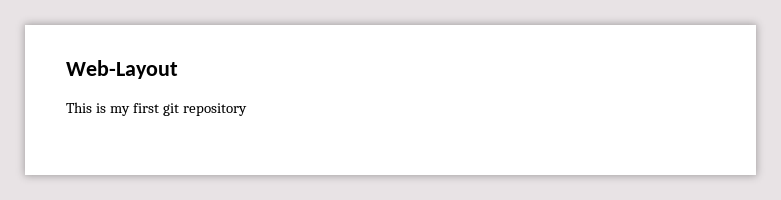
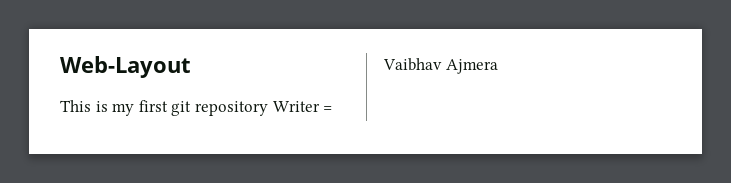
- This is my first git repository
+ This is my first git repository Writer = Vaibhav Ajmera

